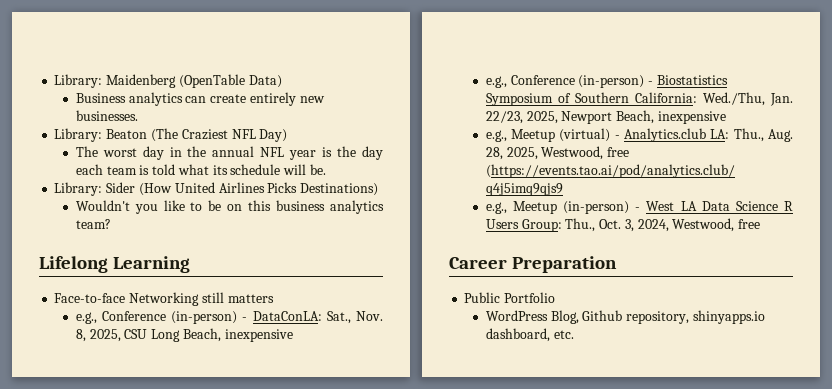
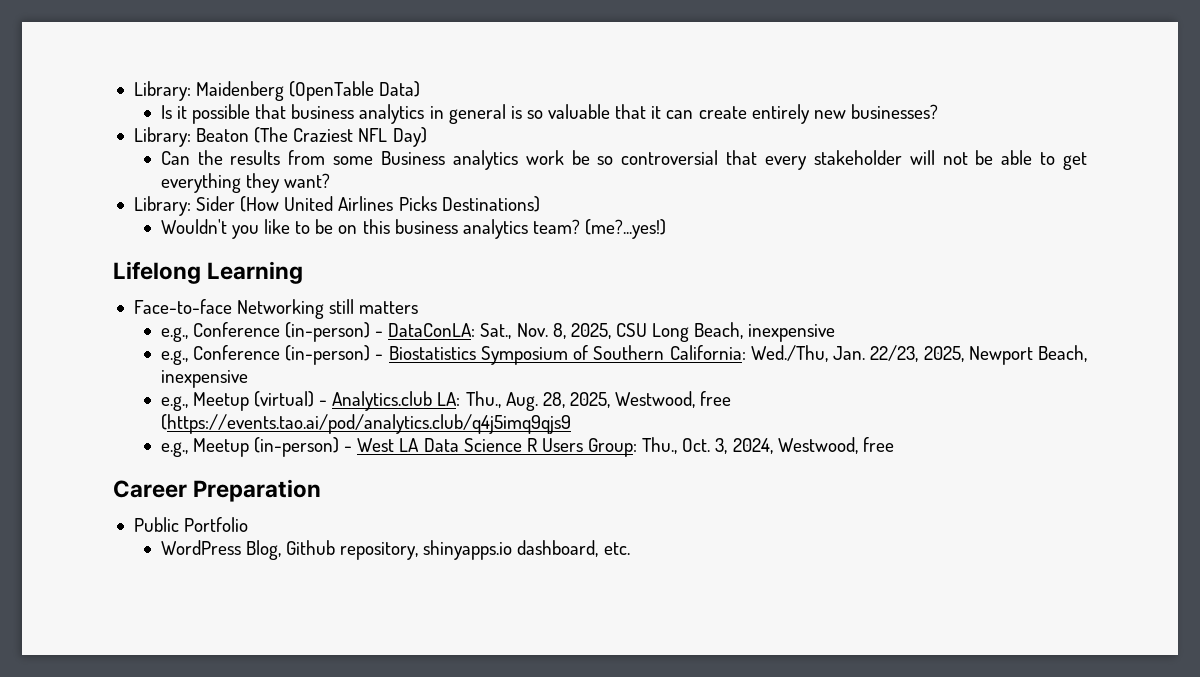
- Business analytics can create entirely new businesses.
+ Is it possible that business analytics in general is so valuable that it can create entirely new businesses?
- The worst day in the annual NFL year is the day each team is told what its schedule will be.
+ Can the results from some Business analytics work be so controversial that every stakeholder will not be able to get everything they want?
+ (me?...yes!)

